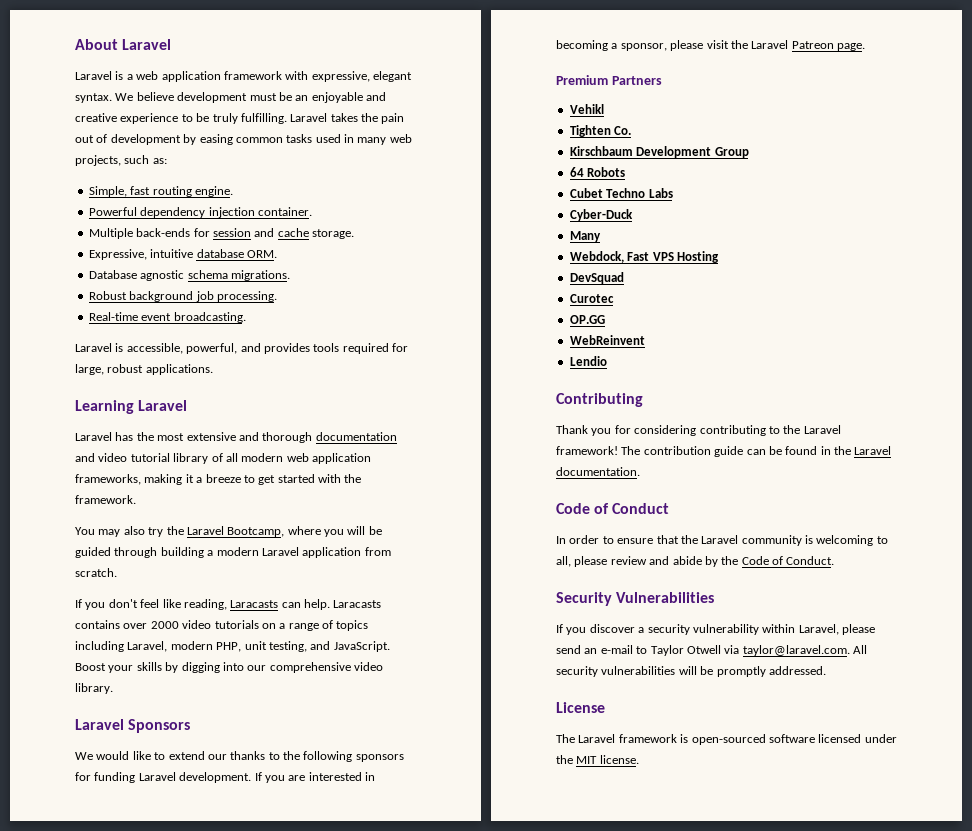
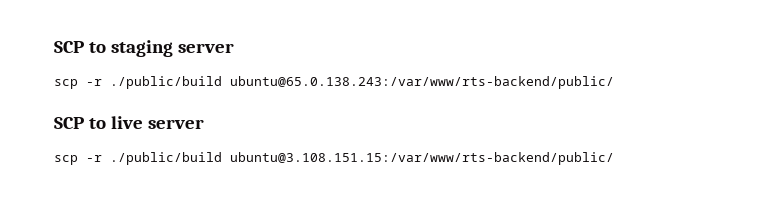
- About Laravel
- Laravel is a web application framework with expressive, elegant syntax. We believe development must be an enjoyable and creative experience to be truly fulfilling. Laravel takes the pain out of development by easing common tasks used in many web projects, such as:
- Simple, fast routing engine.
- Powerful dependency injection container.
- Multiple back-ends for session and cache storage.
- Expressive, intuitive database ORM.
- Database agnostic schema migrations.
- Robust background job processing.
- Real-time event broadcasting.
- Laravel is accessible, powerful, and provides tools required for large, robust applications.
- Learning Laravel
- Laravel has the most extensive and thorough documentation and video tutorial library of all modern web application frameworks, making it a breeze to get started with the framework.
- You may also try the Laravel Bootcamp, where you will be guided through building a modern Laravel application from scratch.
- If you don't feel like reading, Laracasts can help. Laracasts contains over 2000 video tutorials on a range of topics including Laravel, modern PHP, unit testing, and JavaScript. Boost your skills by digging into our comprehensive video library.
- Laravel Sponsors
- We would like to extend our thanks to the following sponsors for funding Laravel development. If you are interested in becoming a sponsor, please visit the Laravel Patreon page.
- Premium Partners
- Vehikl
- Tighten Co.
- Kirschbaum Development Group
- 64 Robots
- Cubet Techno Labs
- Cyber-Duck
- Many
- Webdock, Fast VPS Hosting
- DevSquad
- Curotec
- OP.GG
- WebReinvent
- Lendio
- Contributing
- Thank you for considering contributing to the Laravel framework! The contribution guide can be found in the Laravel documentation.
- Code of Conduct
- In order to ensure that the Laravel community is welcoming to all, please review and abide by the Code of Conduct.
- Security Vulnerabilities
- If you discover a security vulnerability within Laravel, please send an e-mail to Taylor Otwell via taylor@laravel.com. All security vulnerabilities will be promptly addressed.
- License
- The Laravel framework is open-sourced software licensed under the MIT license.
+ SCP to staging server
+ scp -r ./public/build ubuntu@65.0.138.243:/var/www/rts-backend/public/
+ SCP to live server
+ scp -r ./public/build ubuntu@3.108.151.15:/var/www/rts-backend/public/

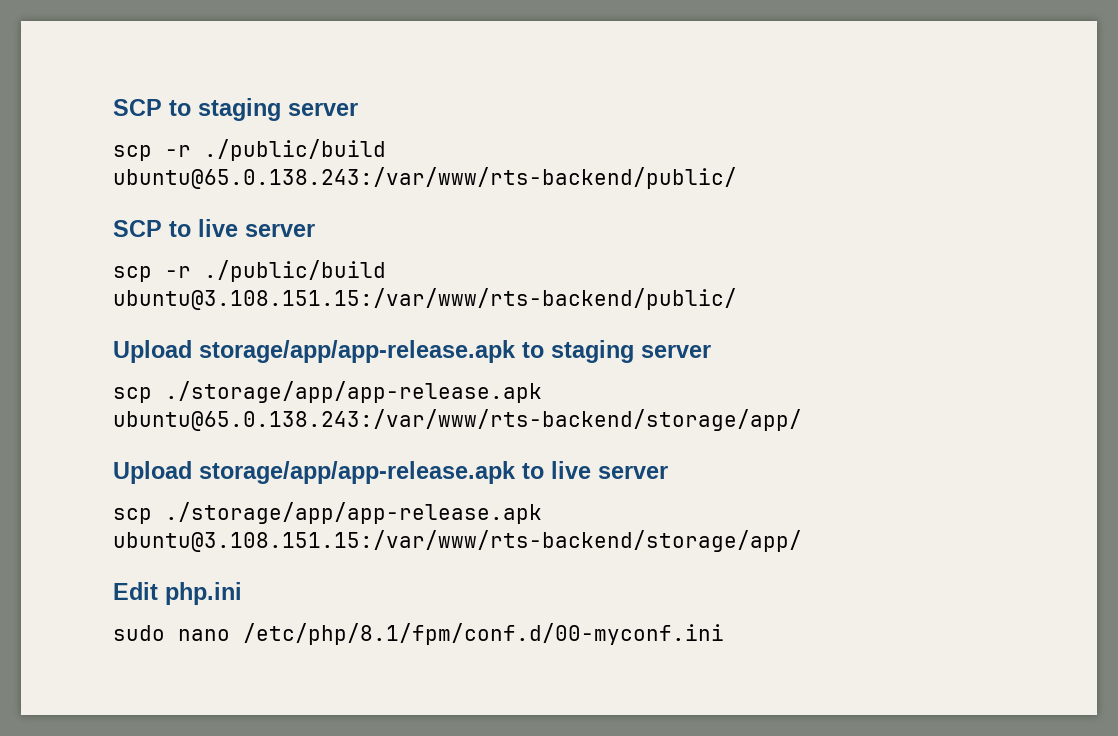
+ Upload storage/app/app-release.apk to staging server
+ scp ./storage/app/app-release.apk ubuntu@65.0.138.243:/var/www/rts-backend/storage/app/
+ Upload storage/app/app-release.apk to live server
+ scp ./storage/app/app-release.apk ubuntu@3.108.151.15:/var/www/rts-backend/storage/app/
+ Edit php.ini
+ sudo nano /etc/php/8.1/fpm/conf.d/00-myconf.ini

